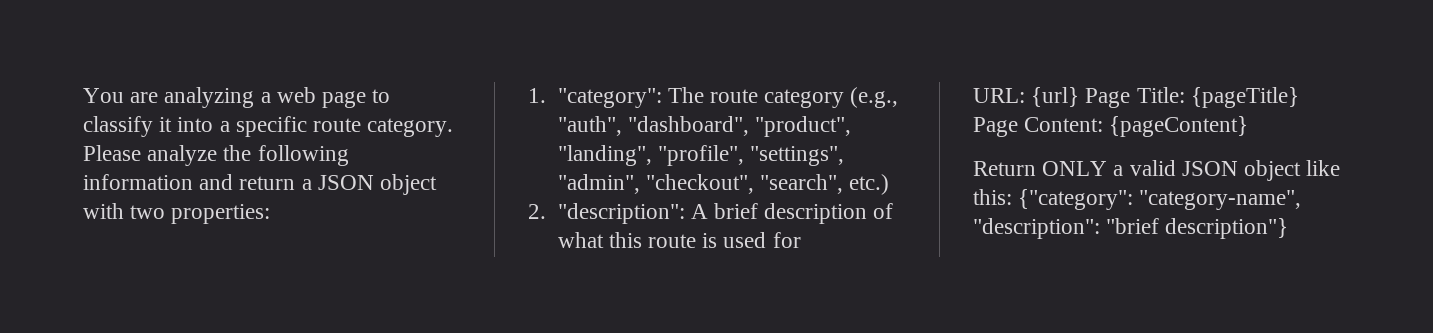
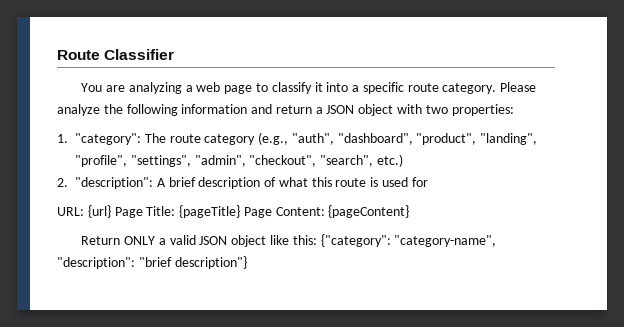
+ Route Classifier

